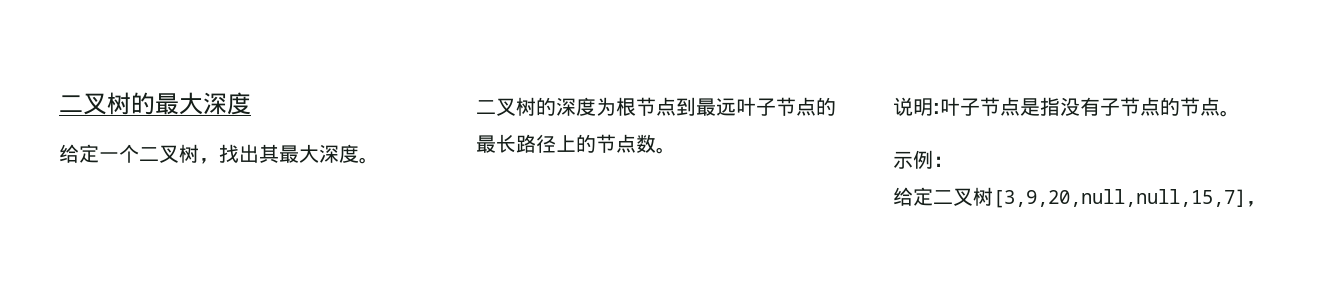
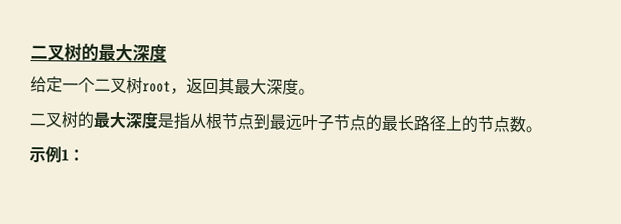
- 给定一个二叉树，找出其最大深度。
+ 给定一个二叉树root，返回其最大深度。
- 二叉树的深度为根节点到最远叶子节点的最长路径上的节点数。
+ 二叉树的最大深度是指从根节点到最远叶子节点的最长路径上的节点数。
- 说明:叶子节点是指没有子节点的节点。
- 示例：
- 给定二叉树[3,9,20,null,null,15,7]，
+ 示例1：

